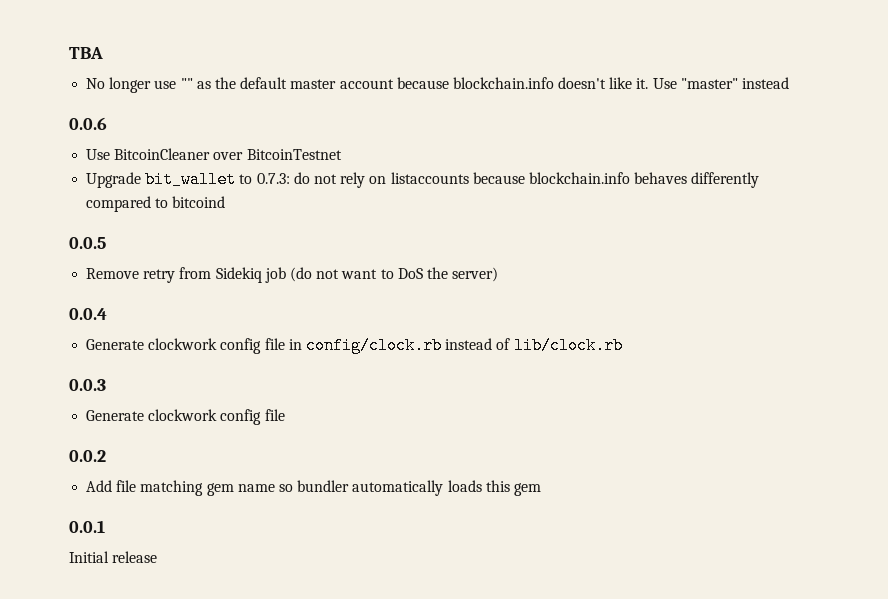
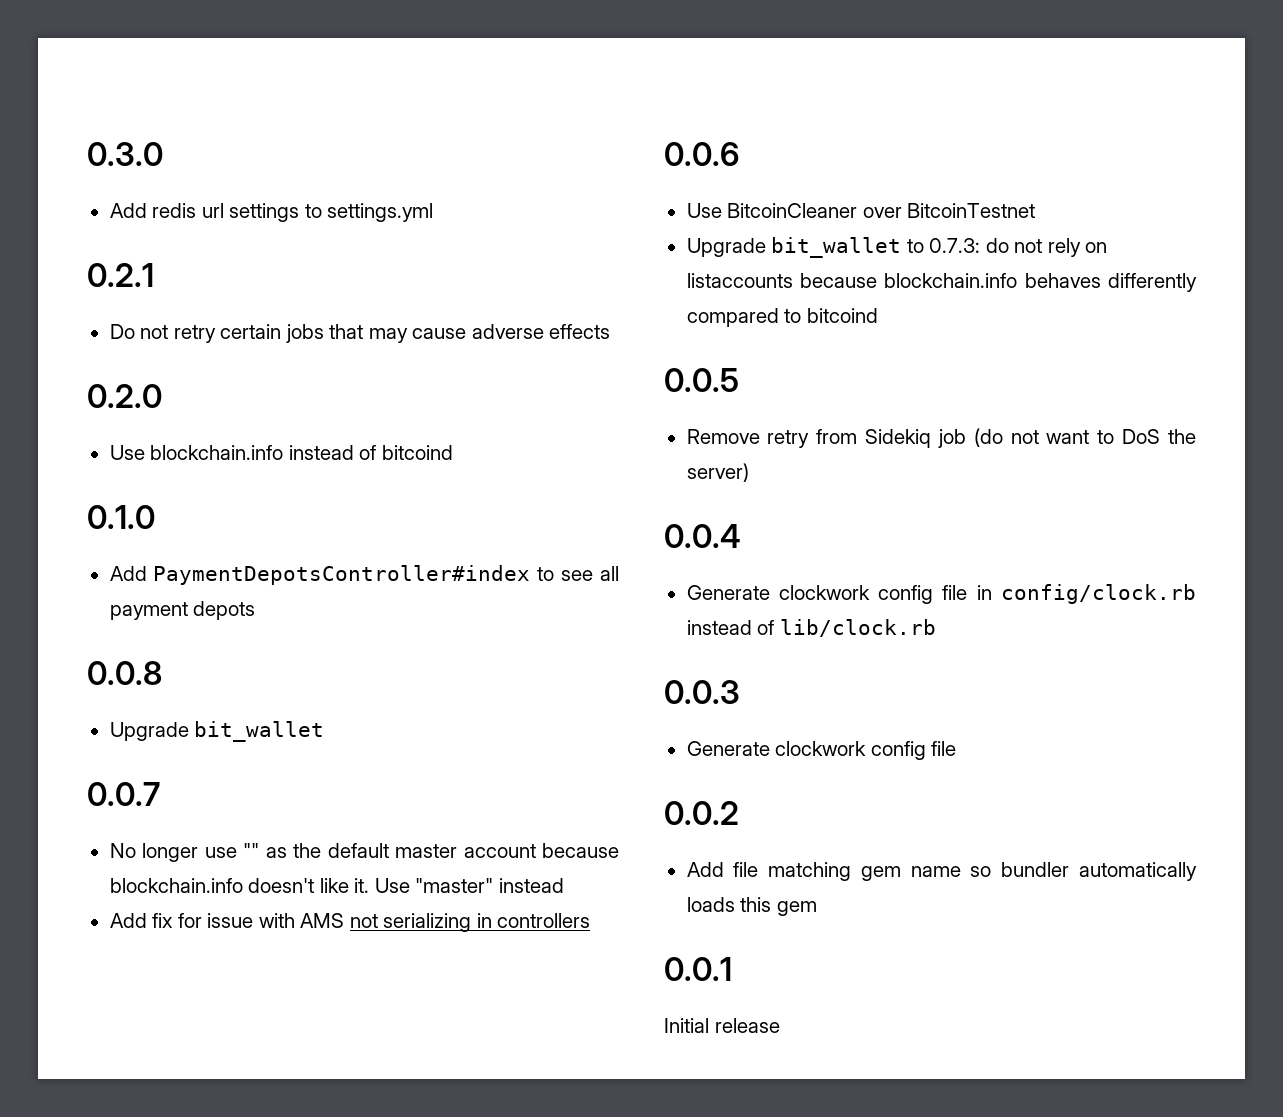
- TBA
+ 0.3.0
+ Add redis url settings to settings.yml
+ 0.2.1
+ Do not retry certain jobs that may cause adverse effects
+ 0.2.0
+ Use blockchain.info instead of bitcoind
+ 0.1.0
+ Add PaymentDepotsController#index to see all payment depots
+ 0.0.8
+ Upgrade bit_wallet
+ 0.0.7
+ Add fix for issue with AMS not serializing in controllers

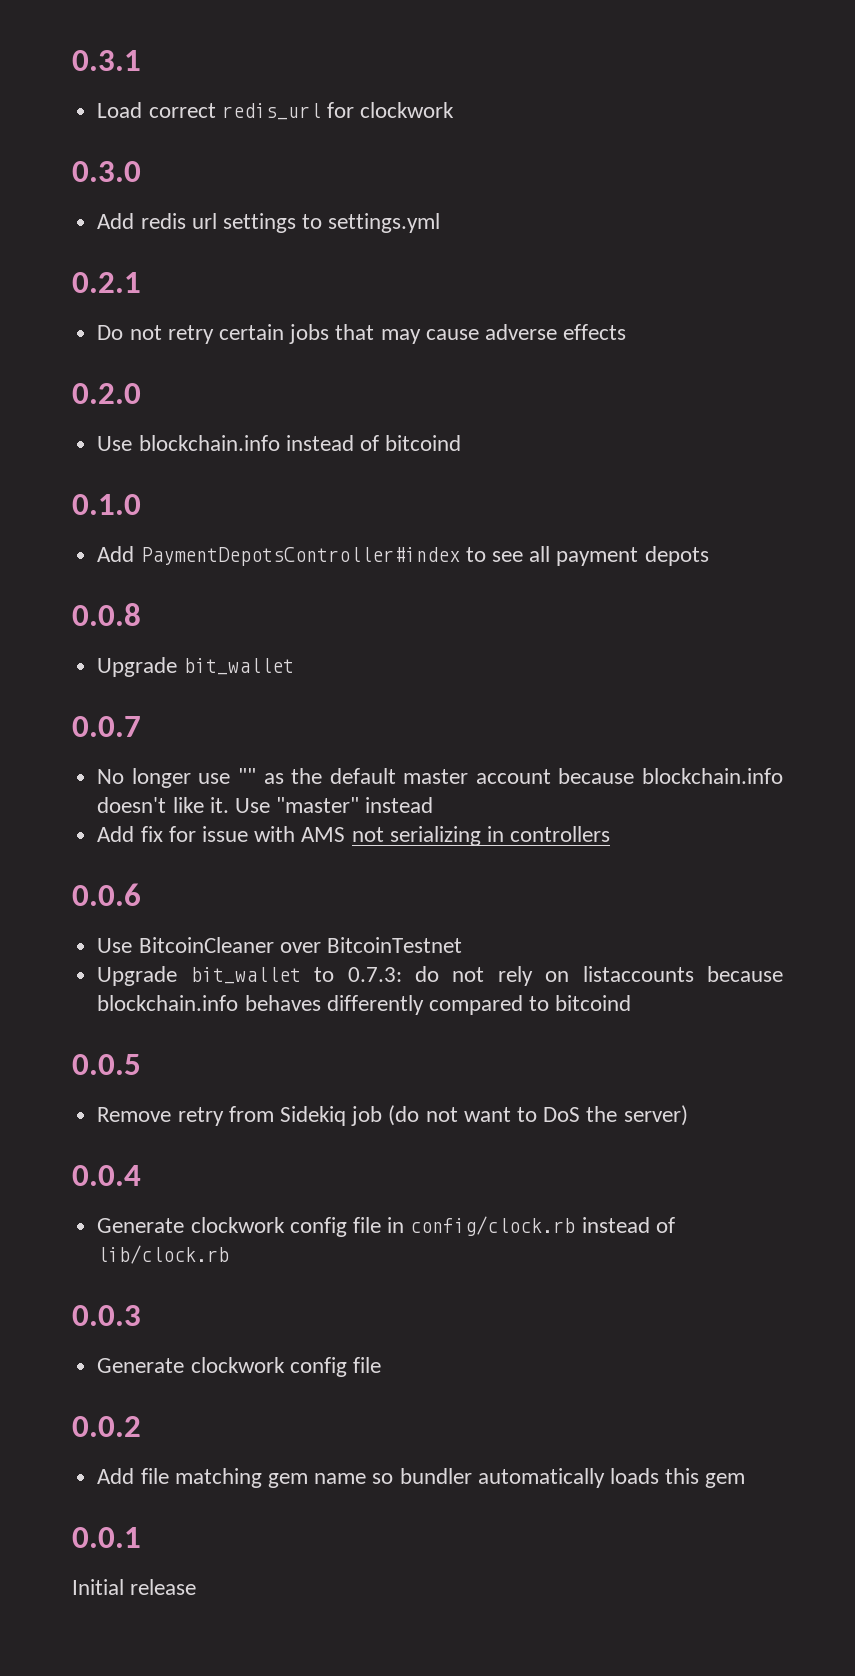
+ 0.3.1
+ Load correct redis_url for clockwork

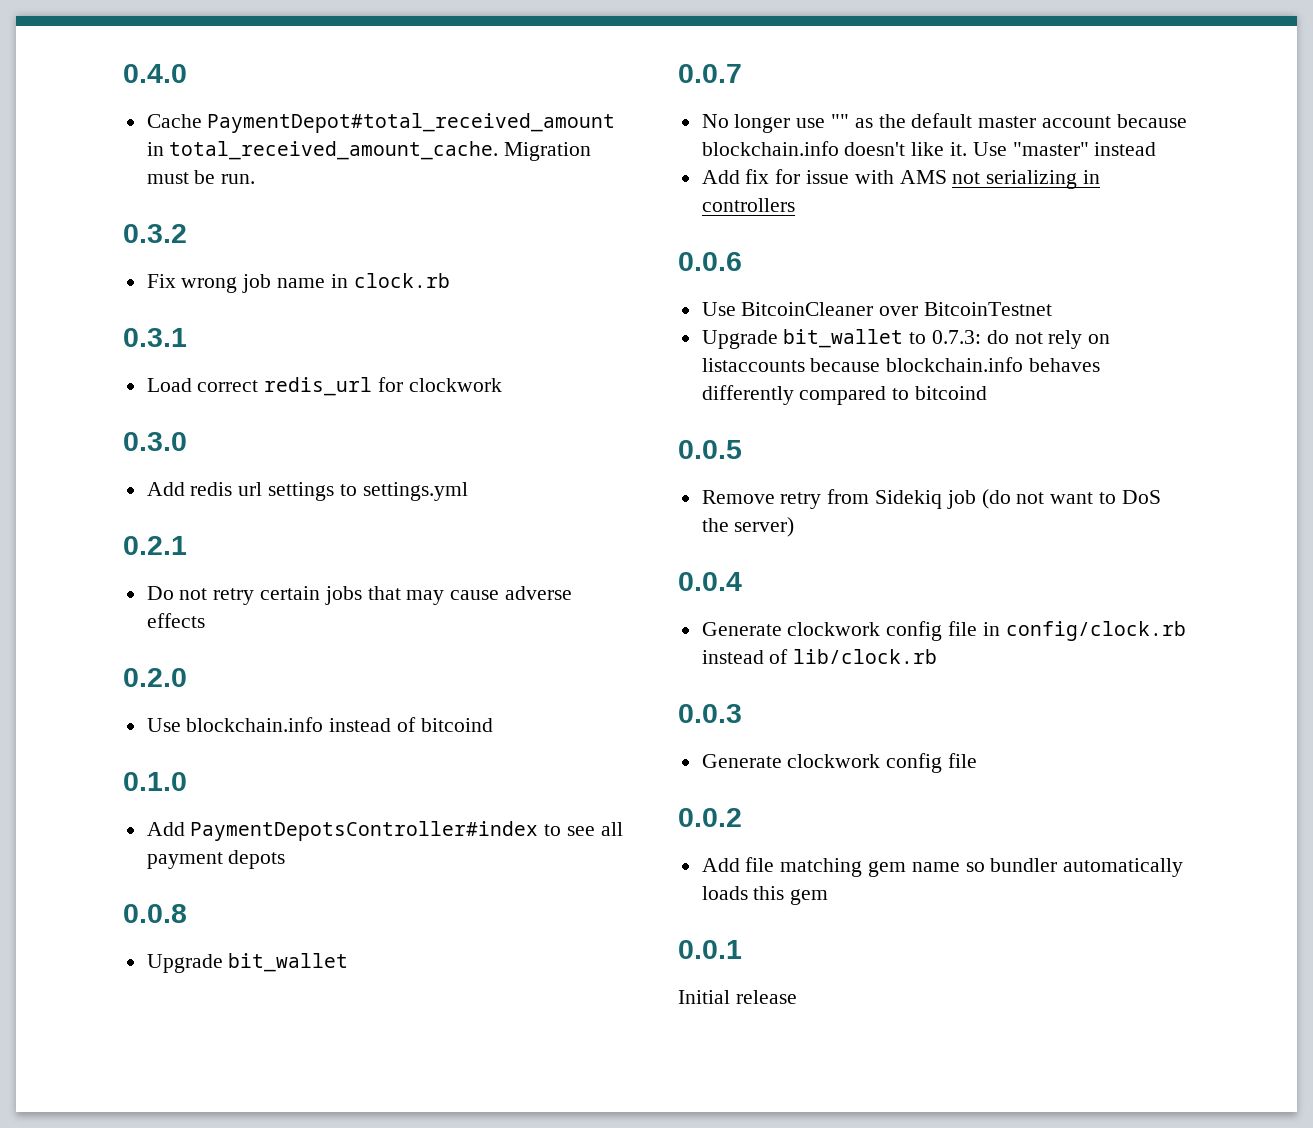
+ 0.4.0
+ Cache PaymentDepot#total_received_amount in total_received_amount_cache. Migration must be run.
+ 0.3.2
+ Fix wrong job name in clock.rb

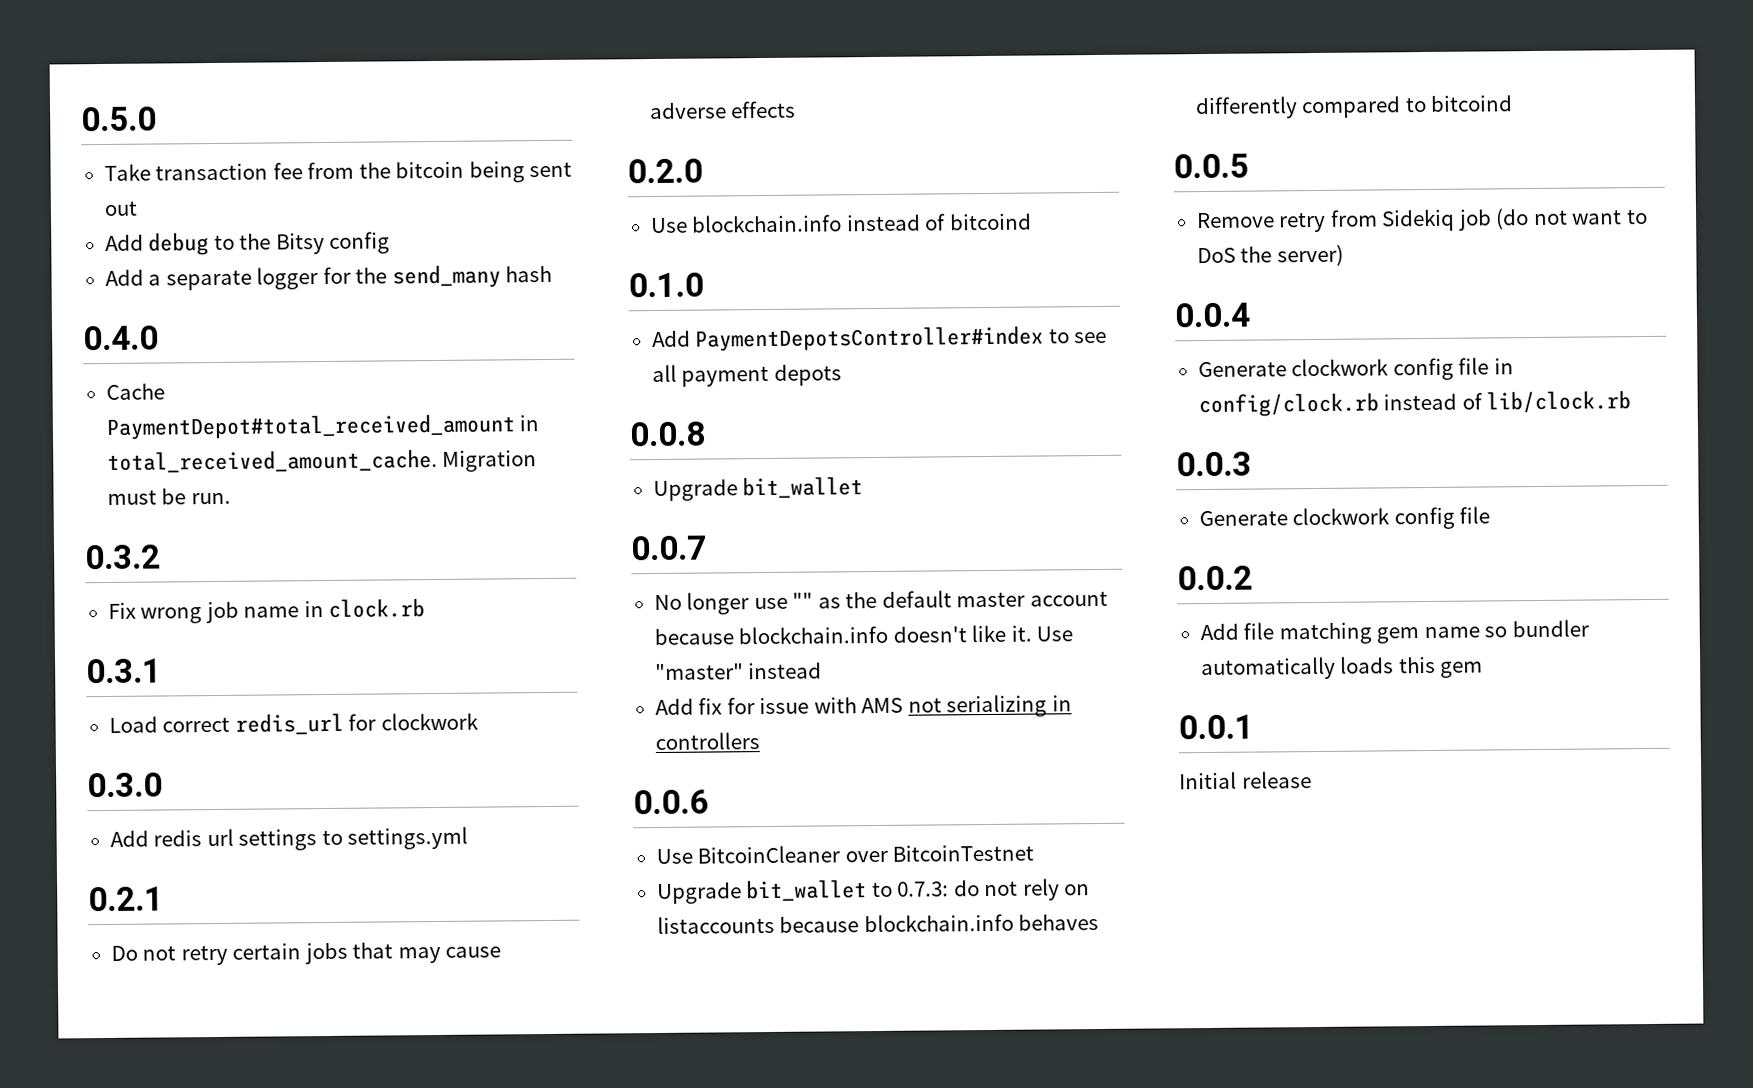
+ 0.5.0
+ Take transaction fee from the bitcoin being sent out
+ Add debug to the Bitsy config
+ Add a separate logger for the send_many hash

